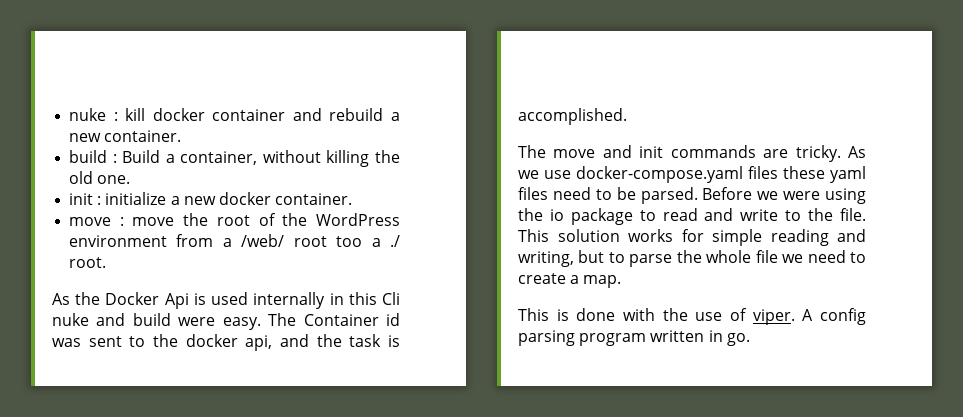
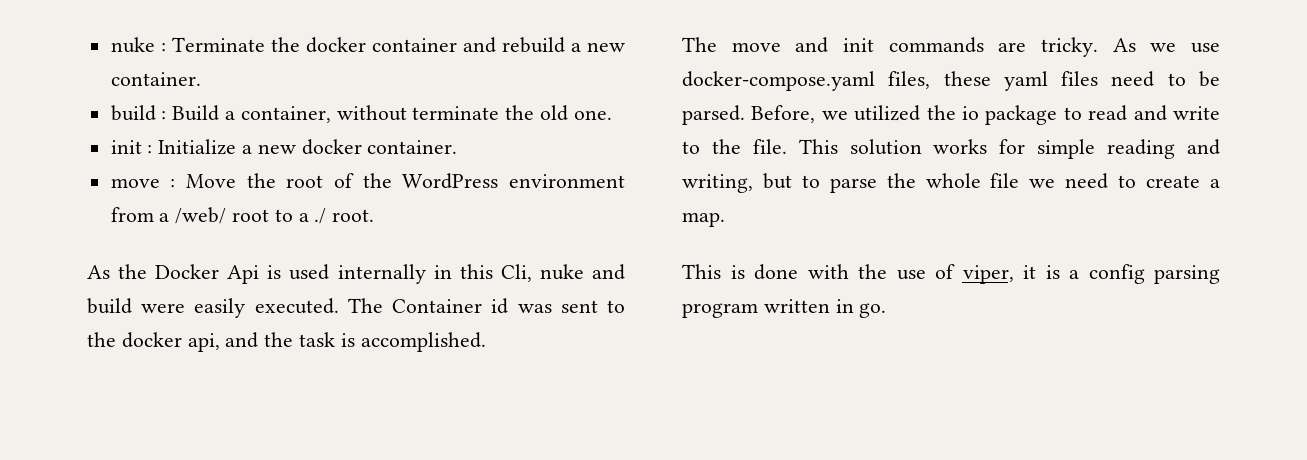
- nuke : kill docker container and rebuild a new container.
+ nuke : Terminate the docker container and rebuild a new container.
- build : Build a container, without killing the old one.
+ build : Build a container, without terminate the old one.
- init : initialize a new docker container.
+ init : Initialize a new docker container.
- move : move the root of the WordPress environment from a /web/ root too a ./ root.
+ move : Move the root of the WordPress environment from a /web/ root to a ./ root.
- As the Docker Api is used internally in this Cli nuke and build were easy.
+ As the Docker Api is used internally in this Cli, nuke and build were easily executed.
- As we use docker-compose.yaml files these yaml files need to be parsed.
+ As we use docker-compose.yaml files, these yaml files need to be parsed.
- Before we were using the io package to read and write to the file.
+ Before, we utilized the io package to read and write to the file.
- This is done with the use of viper. A config parsing program written in go.
+ This is done with the use of viper, it is a config parsing program written in go.

